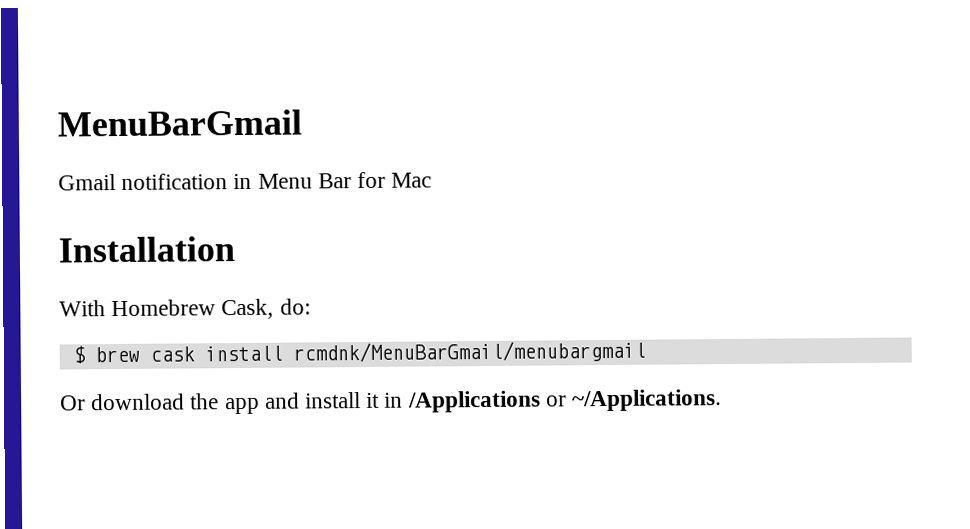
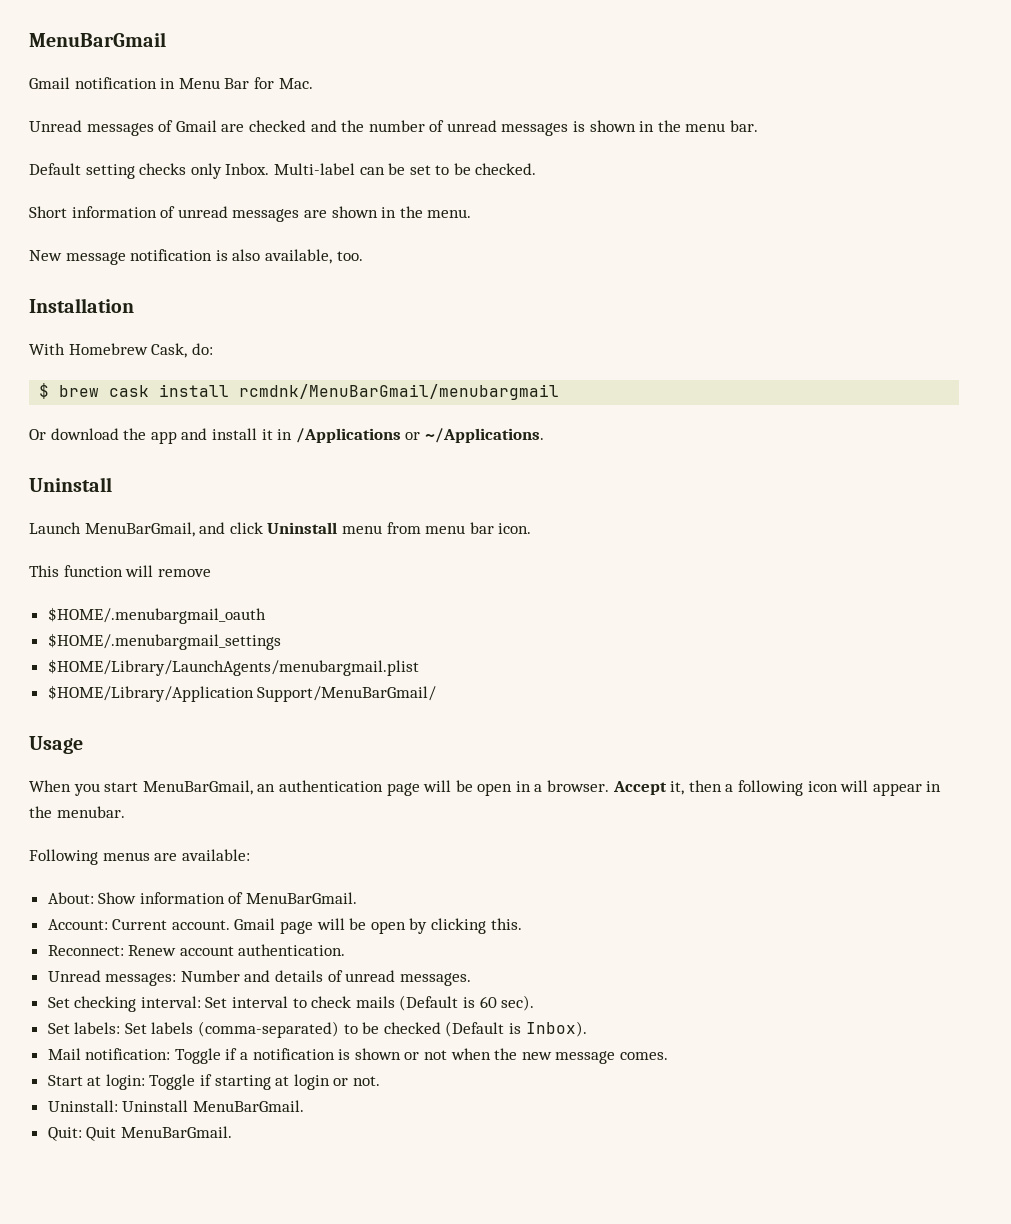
- Gmail notification in Menu Bar for Mac
+ Gmail notification in Menu Bar for Mac.
+ Unread messages of Gmail are checked and the number of unread messages is shown in the menu bar.
+ Default setting checks only Inbox. Multi-label can be set to be checked.
+ Short information of unread messages are shown in the menu.
+ New message notification is also available, too.
  Or download the app and install it in /Applications or ~/Applications.
+ Uninstall
+ Launch MenuBarGmail, and click Uninstall menu from menu bar icon.
+ This function will remove
+ $HOME/.menubargmail_oauth
+ $HOME/.menubargmail_settings
+ $HOME/Library/LaunchAgents/menubargmail.plist
+ $HOME/Library/Application Support/MenuBarGmail/
+ Usage
+ When you start MenuBarGmail, an authentication page will be open in a browser. Accept it, then a following icon will appear in the menubar.
+ Following menus are available:
+ About: Show information of MenuBarGmail.
+ Account: Current account. Gmail page will be open by clicking this.
+ Reconnect: Renew account authentication.
+ Unread messages: Number and details of unread messages.
+ Set checking interval: Set interval to check mails (Default is 60 sec).
+ Set labels: Set labels (comma-separated) to be checked (Default is Inbox).
+ Mail notification: Toggle if a notification is shown or not when the new message comes.
+ Start at login: Toggle if starting at login or not.
+ Uninstall: Uninstall MenuBarGmail.
+ Quit: Quit MenuBarGmail.

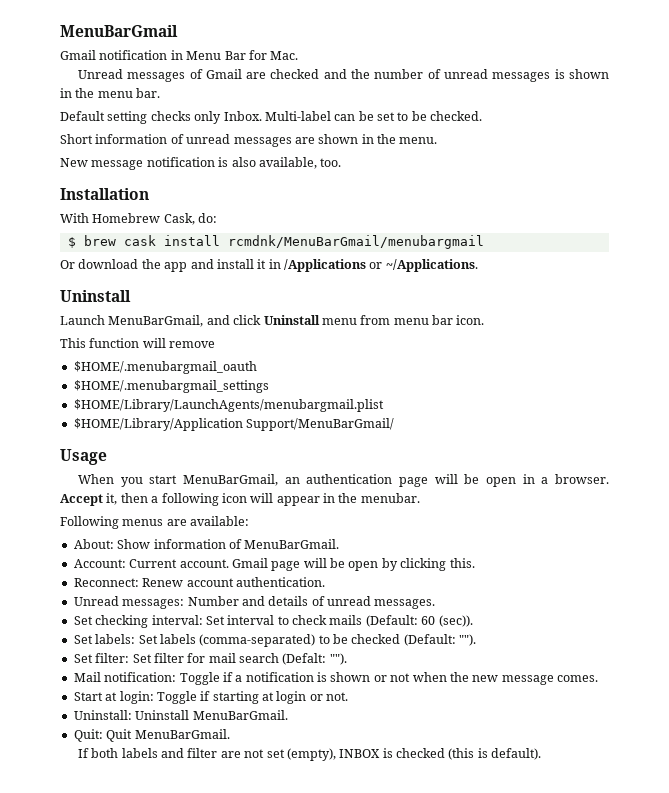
- Set checking interval: Set interval to check mails (Default is 60 sec).
+ Set checking interval: Set interval to check mails (Default: 60 (sec)).
- Set labels: Set labels (comma-separated) to be checked (Default is Inbox).
+ Set labels: Set labels (comma-separated) to be checked (Default: "").
+ Set filter: Set filter for mail search (Defalt: "").
+ If both labels and filter are not set (empty), INBOX is checked (this is default).

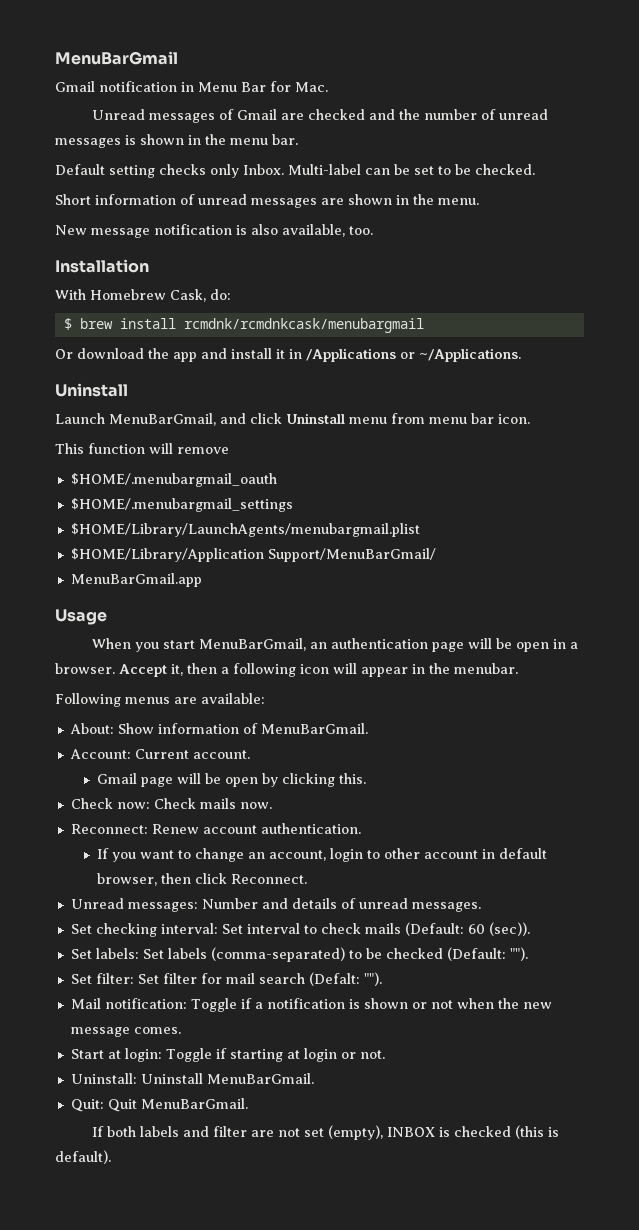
- $ brew cask install rcmdnk/MenuBarGmail/menubargmail
+ $ brew install rcmdnk/rcmdnkcask/menubargmail
+ MenuBarGmail.app
- Account: Current account. Gmail page will be open by clicking this.
+ Account: Current account.
+ Gmail page will be open by clicking this.
+ Check now: Check mails now.
+ If you want to change an account, login to other account in default browser, then click Reconnect.

